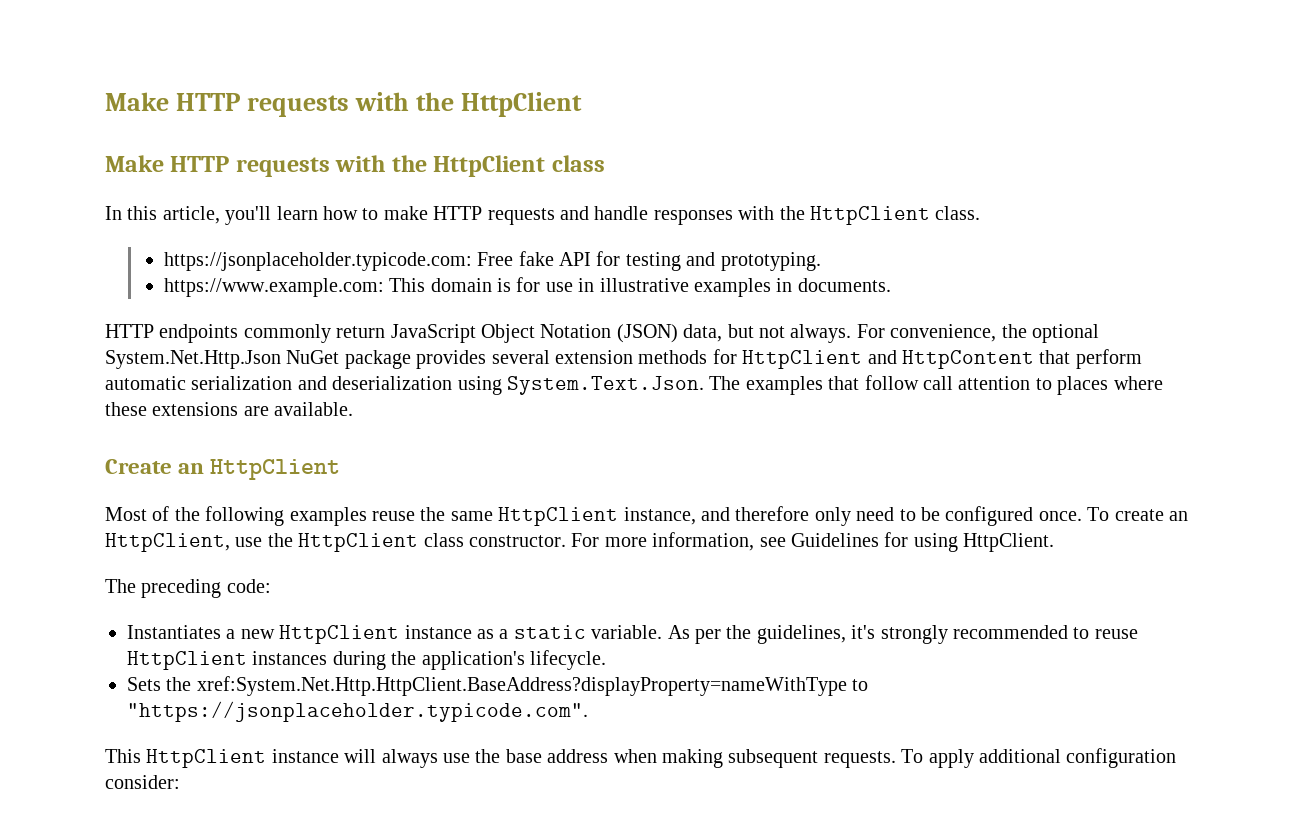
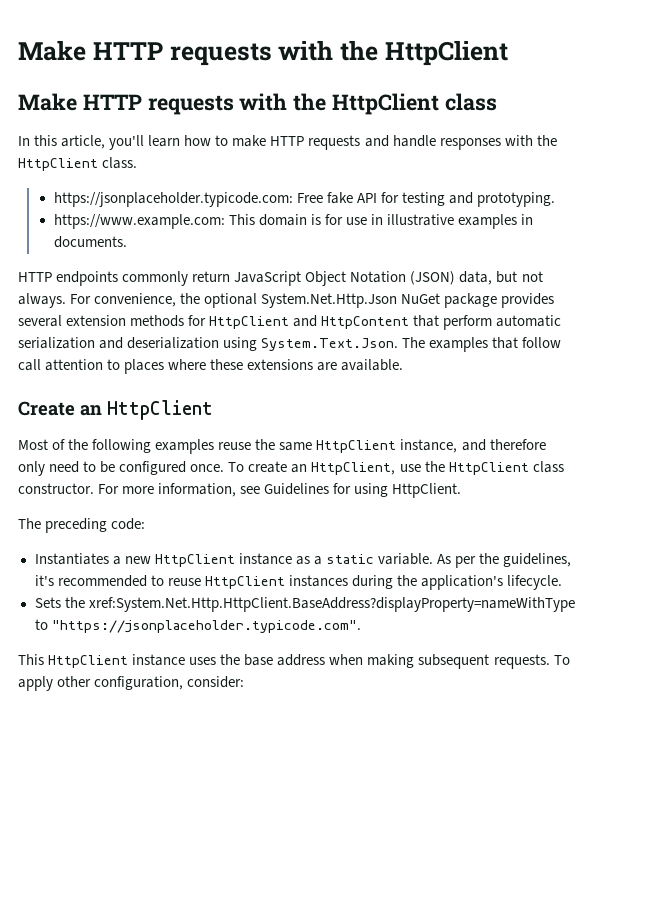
- As per the guidelines, it's strongly recommended to reuse HttpClient instances during the application's lifecycle.
+ As per the guidelines, it's recommended to reuse HttpClient instances during the application's lifecycle.
- This HttpClient instance will always use the base address when making subsequent requests.
+ This HttpClient instance uses the base address when making subsequent requests.
- To apply additional configuration consider:
+ To apply other configuration, consider:

